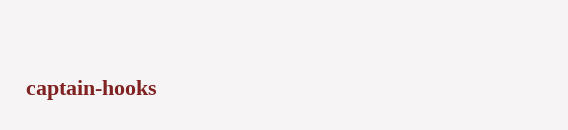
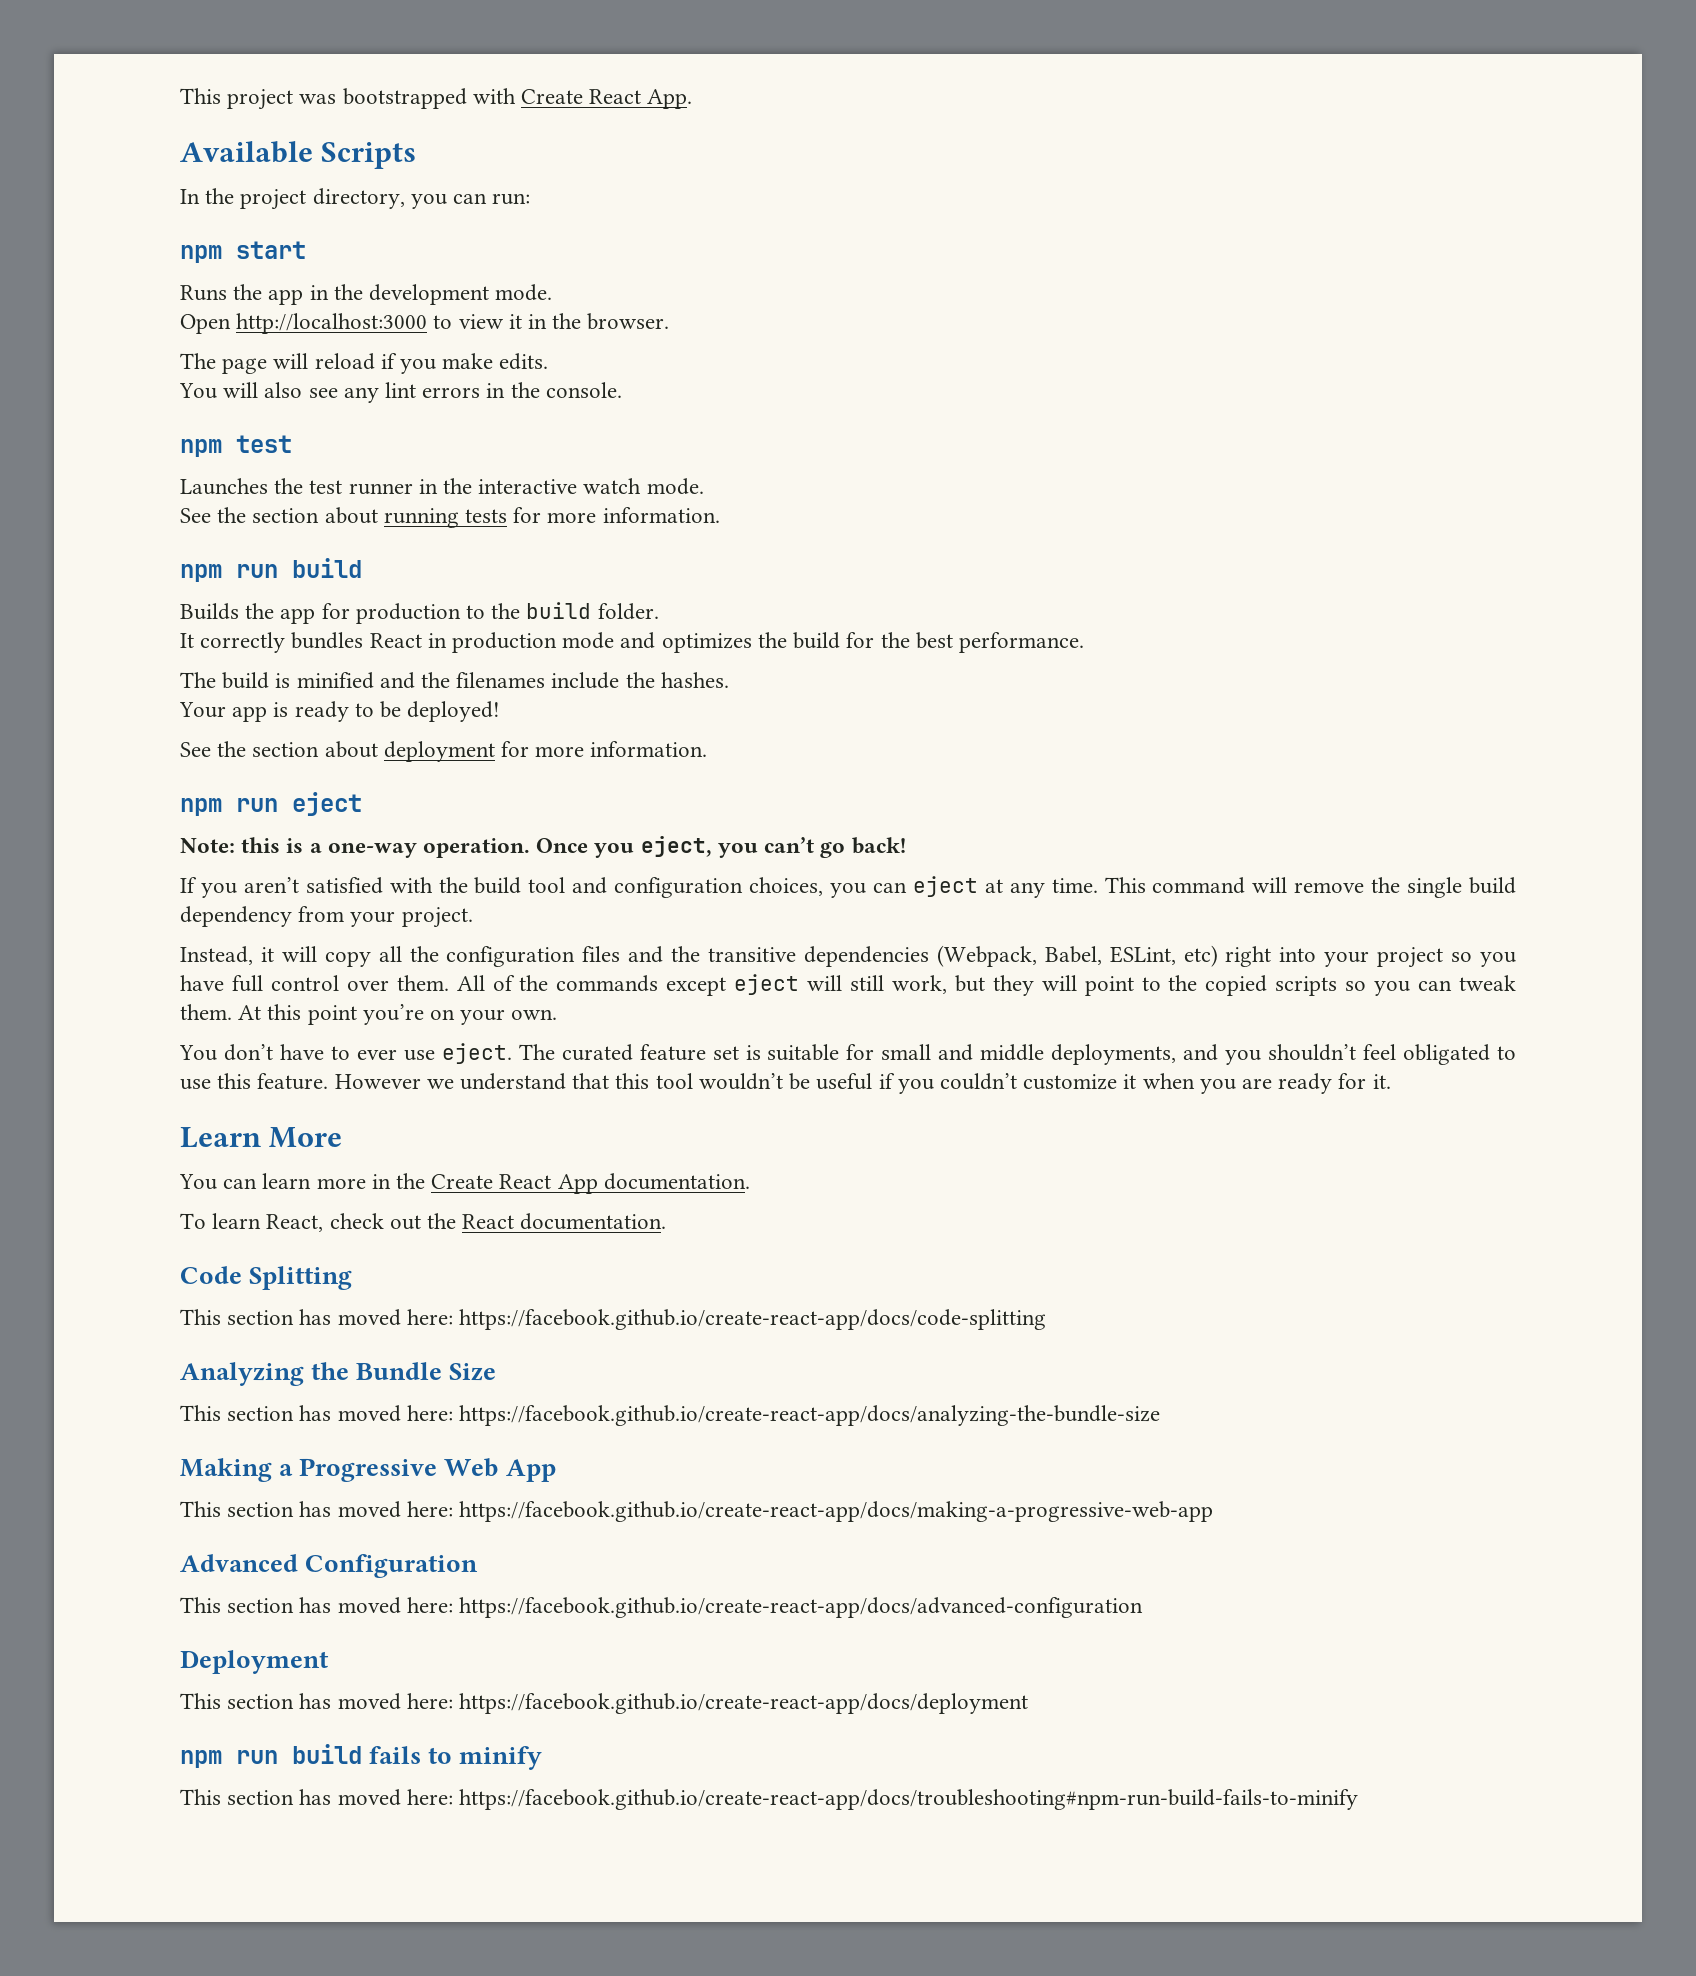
- captain-hooks
+ This project was bootstrapped with Create React App.
+ Available Scripts
+ In the project directory, you can run:
+ npm start
+ Runs the app in the development mode.
+ Open http://localhost:3000 to view it in the browser.
+ The page will reload if you make edits.
+ You will also see any lint errors in the console.
+ npm test
+ Launches the test runner in the interactive watch mode.
+ See the section about running tests for more information.
+ npm run build
+ Builds the app for production to the build folder.
+ It correctly bundles React in production mode and optimizes the build for the best performance.
+ The build is minified and the filenames include the hashes.
+ Your app is ready to be deployed!
+ See the section about deployment for more information.
+ npm run eject
+ Note: this is a one-way operation. Once you eject, you can’t go back!
+ If you aren’t satisfied with the build tool and configuration choices, you can eject at any time. This command will remove the single build dependency from your project.
+ Instead, it will copy all the configuration files and the transitive dependencies (Webpack, Babel, ESLint, etc) right into your project so you have full control over them. All of the commands except eject will still work, but they will point to the copied scripts so you can tweak them. At this point you’re on your own.
+ You don’t have to ever use eject. The curated feature set is suitable for small and middle deployments, and you shouldn’t feel obligated to use this feature. However we understand that this tool wouldn’t be useful if you couldn’t customize it when you are ready for it.
+ Learn More
+ You can learn more in the Create React App documentation.
+ To learn React, check out the React documentation.
+ Code Splitting
+ This section has moved here: https://facebook.github.io/create-react-app/docs/code-splitting
+ Analyzing the Bundle Size
+ This section has moved here: https://facebook.github.io/create-react-app/docs/analyzing-the-bundle-size
+ Making a Progressive Web App
+ This section has moved here: https://facebook.github.io/create-react-app/docs/making-a-progressive-web-app
+ Advanced Configuration
+ This section has moved here: https://facebook.github.io/create-react-app/docs/advanced-configuration
+ Deployment
+ This section has moved here: https://facebook.github.io/create-react-app/docs/deployment
+ npm run build fails to minify
+ This section has moved here: https://facebook.github.io/create-react-app/docs/troubleshooting#npm-run-build-fails-to-minify

